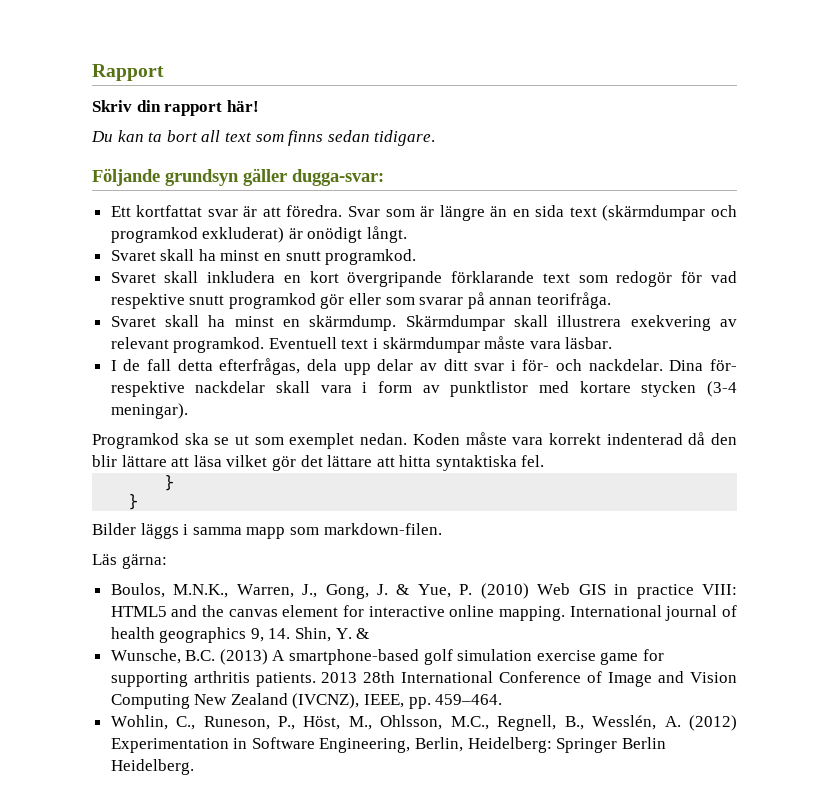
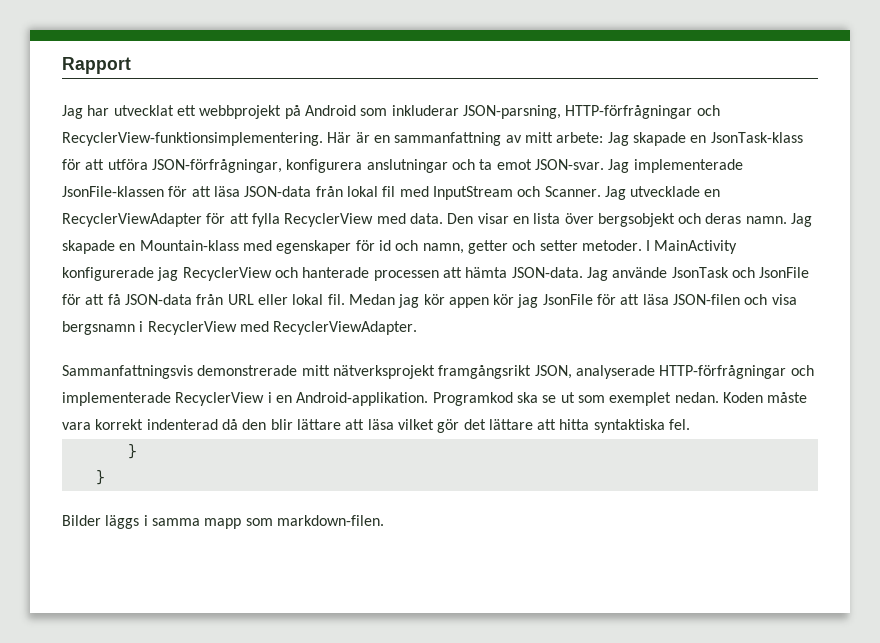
- Skriv din rapport här!
- Du kan ta bort all text som finns sedan tidigare.
- Följande grundsyn gäller dugga-svar:
- Ett kortfattat svar är att föredra. Svar som är längre än en sida text (skärmdumpar och programkod exkluderat) är onödigt långt.
- Svaret skall ha minst en snutt programkod.
- Svaret skall inkludera en kort övergripande förklarande text som redogör för vad respektive snutt programkod gör eller som svarar på annan teorifråga.
- Svaret skall ha minst en skärmdump. Skärmdumpar skall illustrera exekvering av relevant programkod. Eventuell text i skärmdumpar måste vara läsbar.
- I de fall detta efterfrågas, dela upp delar av ditt svar i för- och nackdelar. Dina för- respektive nackdelar skall vara i form av punktlistor med kortare stycken (3-4 meningar).
- Programkod ska se ut som exemplet nedan.
+ Jag har utvecklat ett webbprojekt på Android som inkluderar JSON-parsning, HTTP-förfrågningar och RecyclerView-funktionsimplementering. Här är en sammanfattning av mitt arbete: Jag skapade en JsonTask-klass för att utföra JSON-förfrågningar, konfigurera anslutningar och ta emot JSON-svar. Jag implementerade JsonFile-klassen för att läsa JSON-data från lokal fil med InputStream och Scanner. Jag utvecklade en RecyclerViewAdapter för att fylla RecyclerView med data. Den visar en lista över bergsobjekt och deras namn. Jag skapade en Mountain-klass med egenskaper för id och namn, getter och setter metoder. I MainActivity konfigurerade jag RecyclerView och hanterade processen att hämta JSON-data. Jag använde JsonTask och JsonFile för att få JSON-data från URL eller lokal fil. Medan jag kör appen kör jag JsonFile för att läsa JSON-filen och visa bergsnamn i RecyclerView med RecyclerViewAdapter.
+ Sammanfattningsvis demonstrerade mitt nätverksprojekt framgångsrikt JSON, analyserade HTTP-förfrågningar och implementerade RecyclerView i en Android-applikation. Programkod ska se ut som exemplet nedan.
- Läs gärna:
- Boulos, M.N.K., Warren, J., Gong, J. & Yue, P. (2010) Web GIS in practice VIII: HTML5 and the canvas element for interactive online mapping. International journal of health geographics 9, 14. Shin, Y. &
- Wunsche, B.C. (2013) A smartphone-based golf simulation exercise game for supporting arthritis patients. 2013 28th International Conference of Image and Vision Computing New Zealand (IVCNZ), IEEE, pp. 459–464.
- Wohlin, C., Runeson, P., Höst, M., Ohlsson, M.C., Regnell, B., Wesslén, A. (2012) Experimentation in Software Engineering, Berlin, Heidelberg: Springer Berlin Heidelberg.

